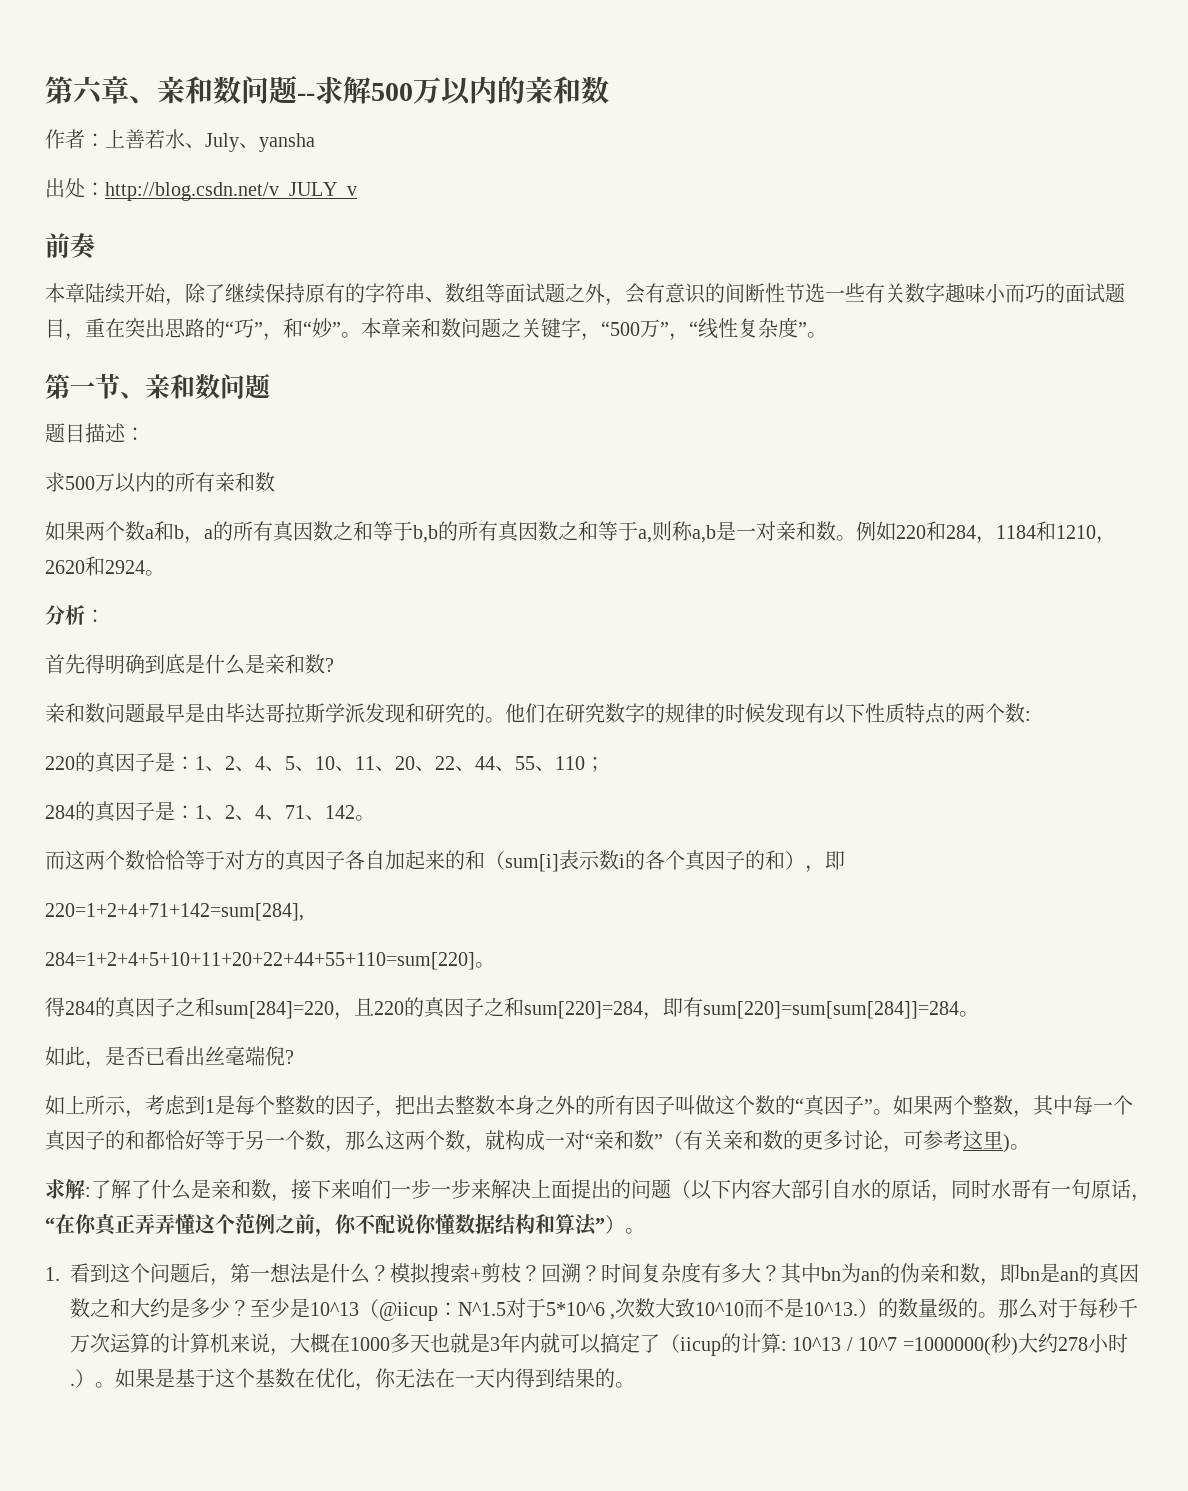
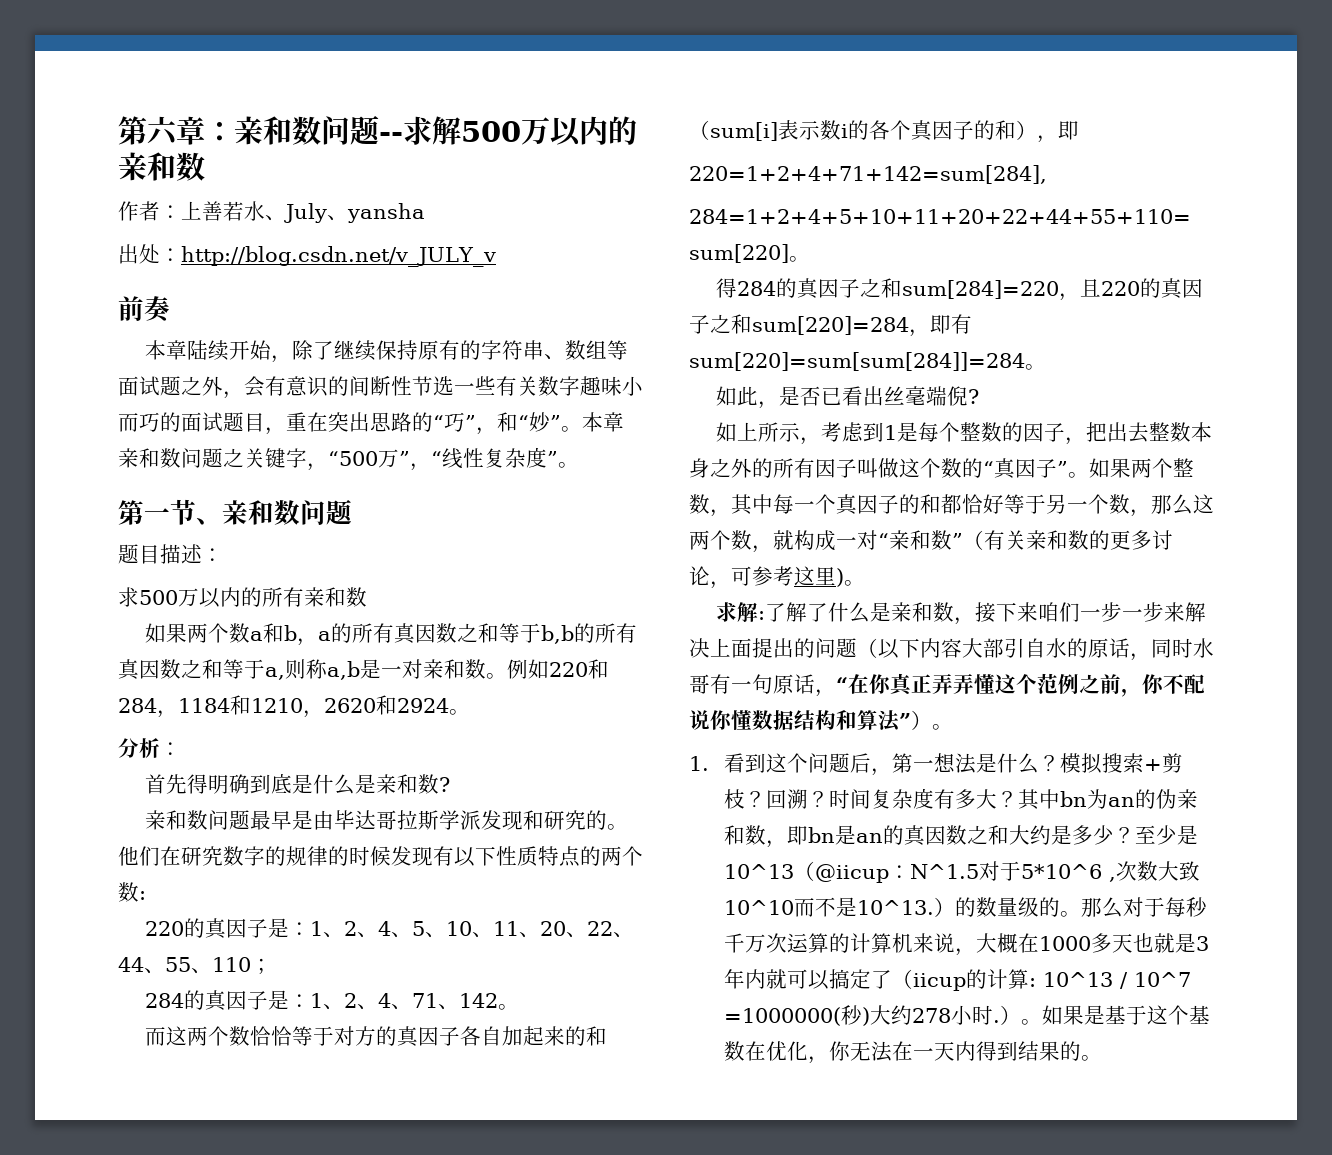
- 第六章、亲和数问题--求解500万以内的亲和数
+ 第六章：亲和数问题--求解500万以内的亲和数

